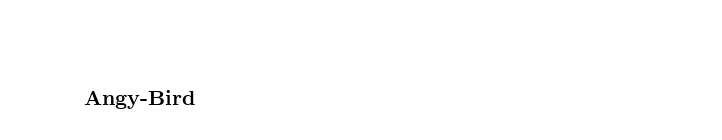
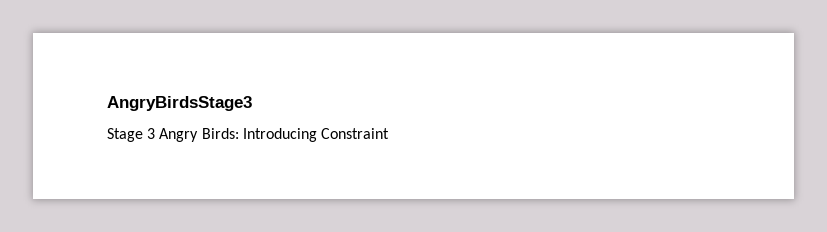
- Angy-Bird
+ AngryBirdsStage3
+ Stage 3 Angry Birds: Introducing Constraint

